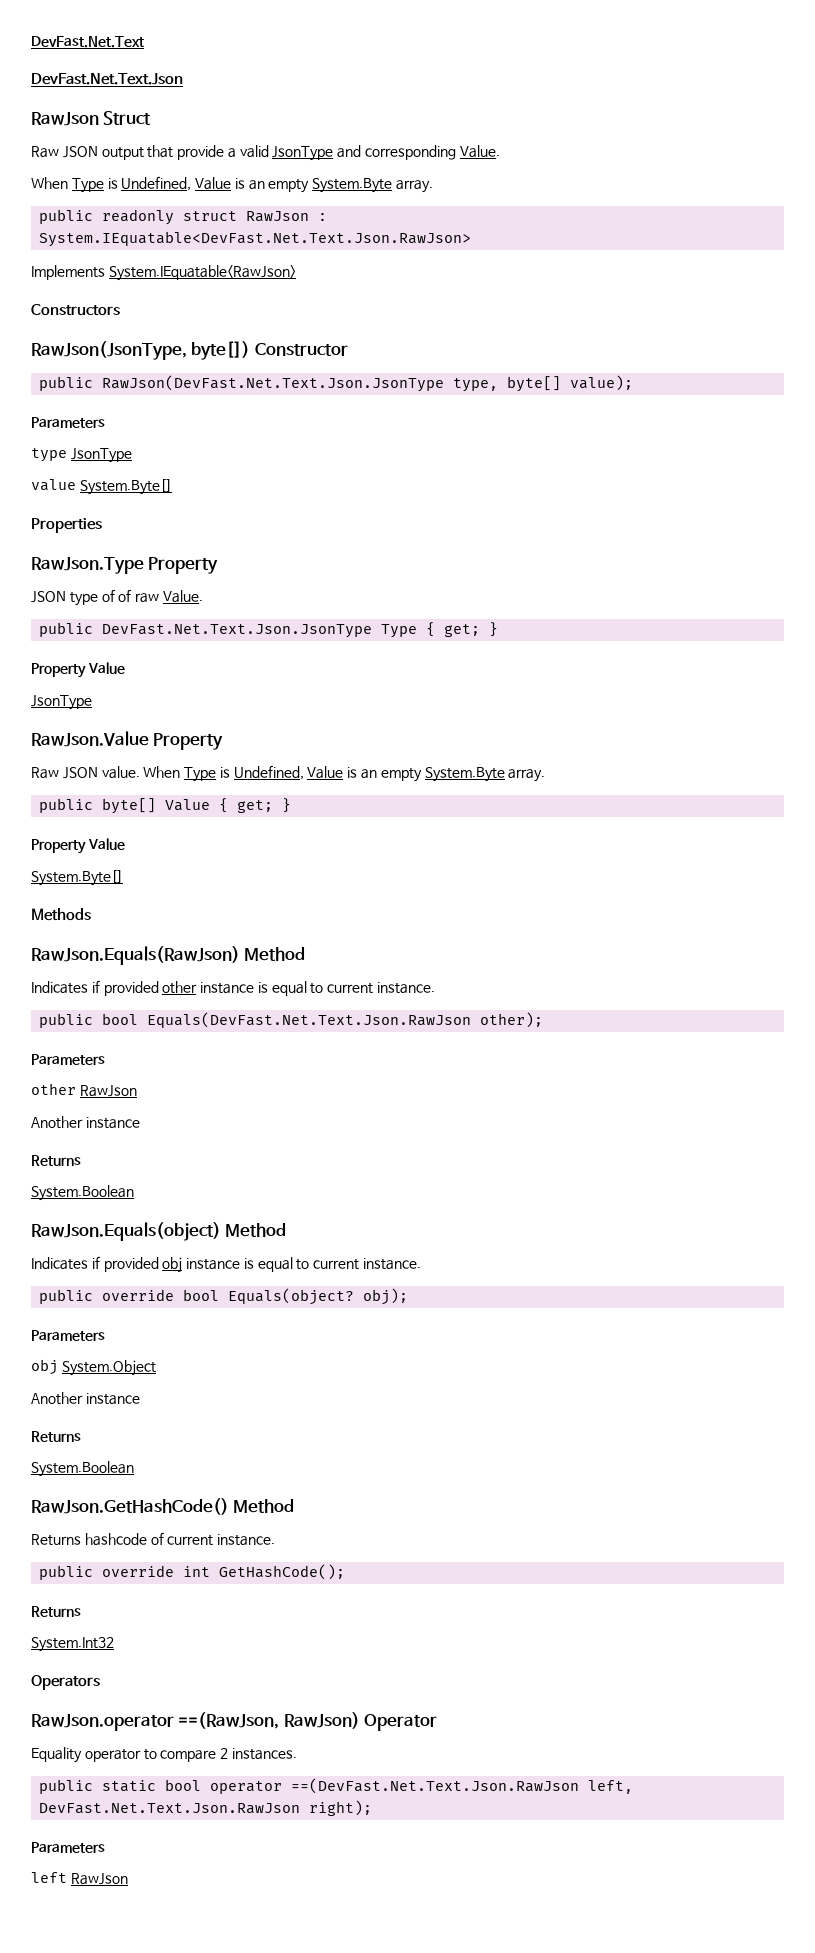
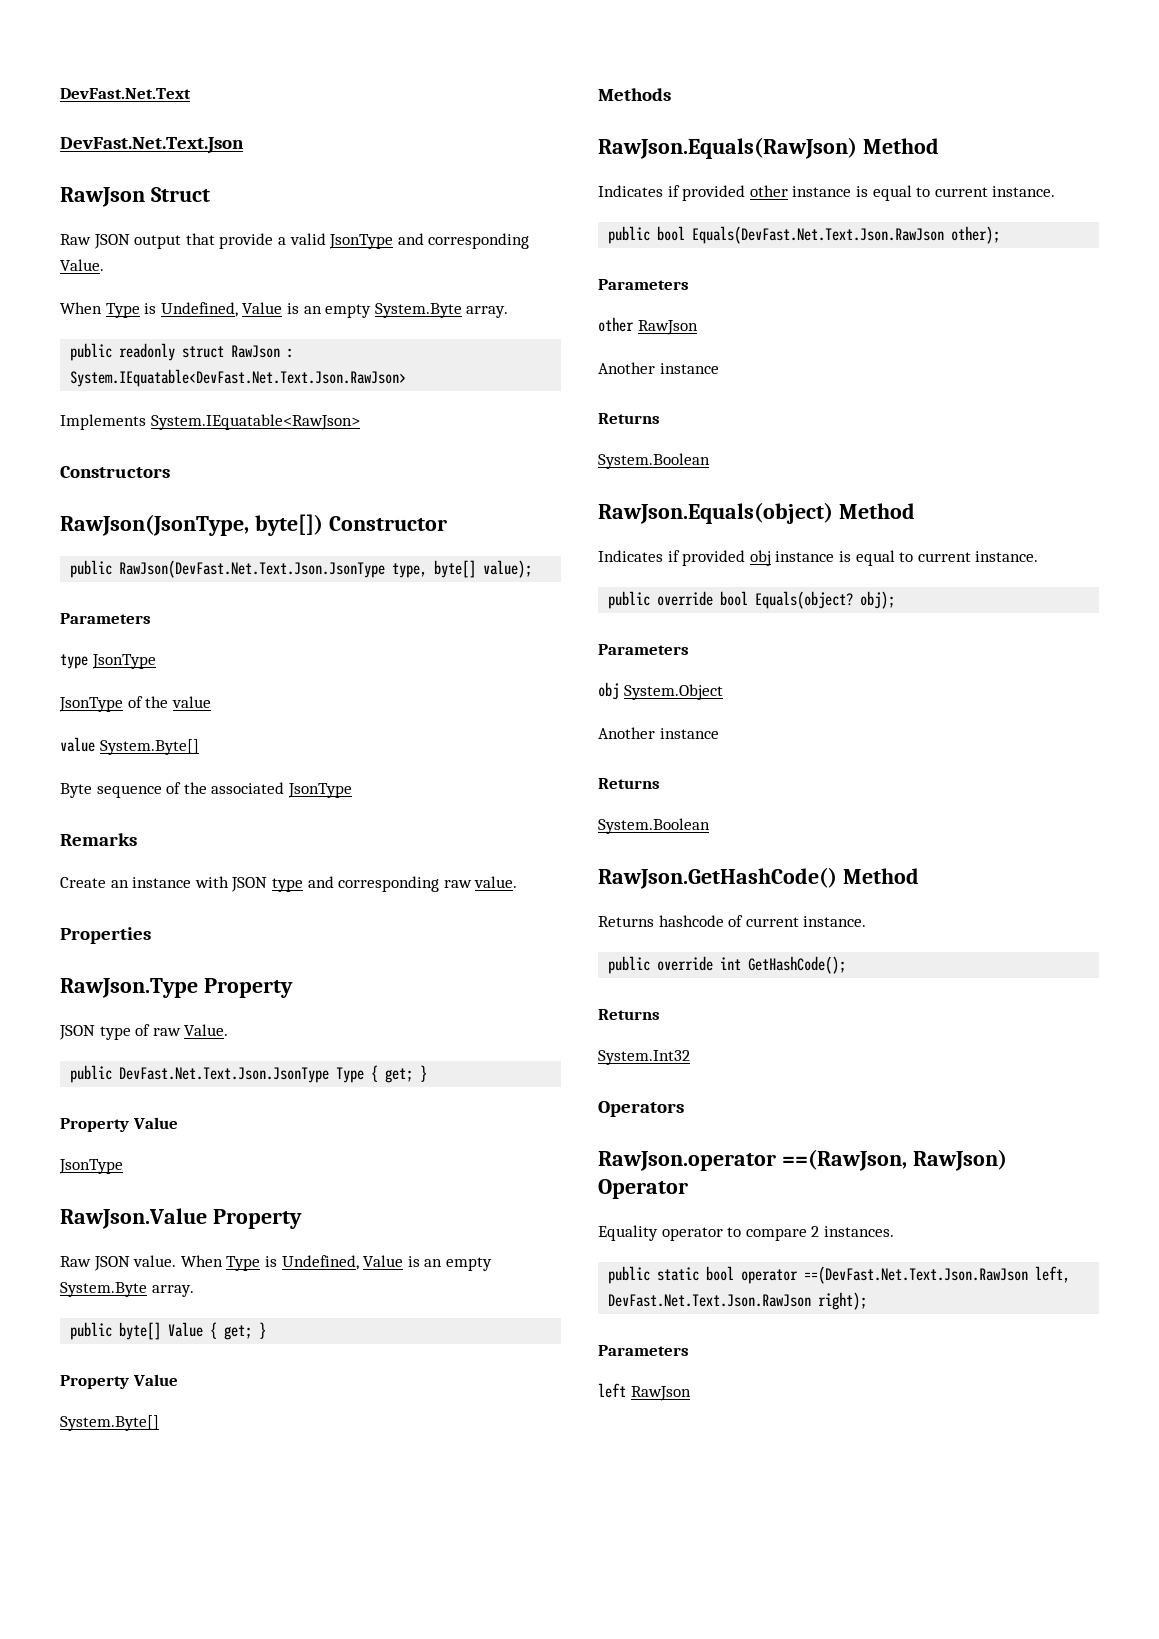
+ JsonType of the value
  value System.Byte[]
+ Byte sequence of the associated JsonType
+ Remarks
+ Create an instance with JSON type and corresponding raw value.
- JSON type of of raw Value.
+ JSON type of raw Value.

